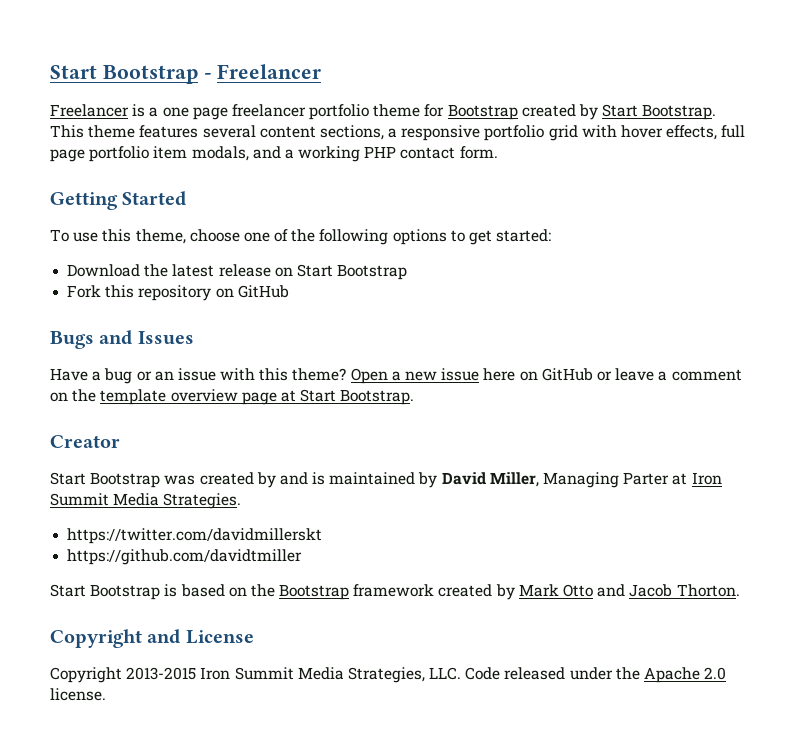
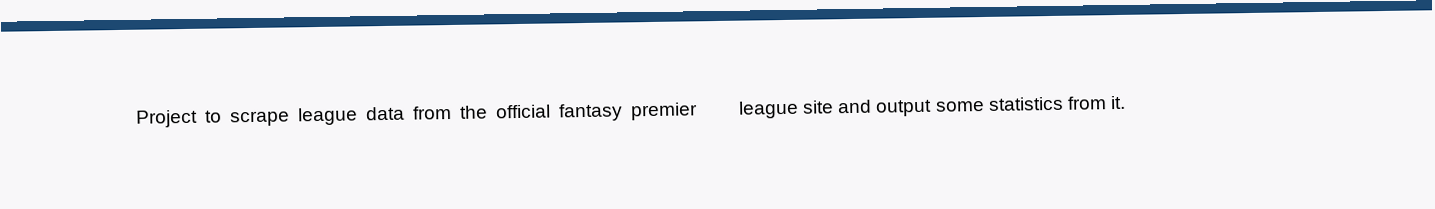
- Start Bootstrap - Freelancer
- Freelancer is a one page freelancer portfolio theme for Bootstrap created by Start Bootstrap. This theme features several content sections, a responsive portfolio grid with hover effects, full page portfolio item modals, and a working PHP contact form.
- Getting Started
- To use this theme, choose one of the following options to get started:
- Download the latest release on Start Bootstrap
- Fork this repository on GitHub
- Bugs and Issues
- Have a bug or an issue with this theme? Open a new issue here on GitHub or leave a comment on the template overview page at Start Bootstrap.
- Creator
- Start Bootstrap was created by and is maintained by David Miller, Managing Parter at Iron Summit Media Strategies.
- https://twitter.com/davidmillerskt
- https://github.com/davidtmiller
- Start Bootstrap is based on the Bootstrap framework created by Mark Otto and Jacob Thorton.
- Copyright and License
- Copyright 2013-2015 Iron Summit Media Strategies, LLC. Code released under the Apache 2.0 license.
+ Project to scrape league data from the official fantasy premier league site and output some statistics from it.

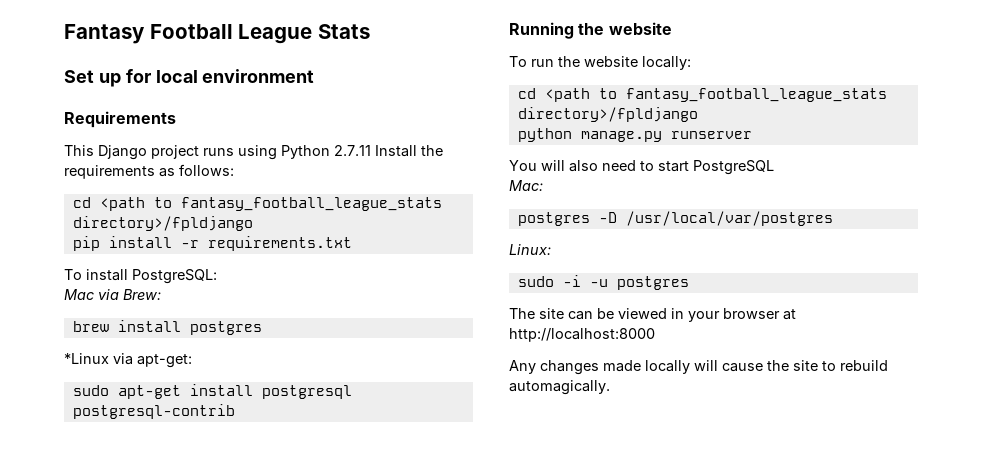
- Project to scrape league data from the official fantasy premier league site and output some statistics from it.
+ Fantasy Football League Stats
+ Set up for local environment
+ Requirements
+ This Django project runs using Python 2.7.11 Install the requirements as follows:
+ cd <path to fantasy_football_league_stats directory>/fpldjango
+ pip install -r requirements.txt
+ To install PostgreSQL:
+ Mac via Brew:
+ brew install postgres
+ *Linux via apt-get:
+ sudo apt-get install postgresql postgresql-contrib
+ Running the website
+ To run the website locally:
+ cd <path to fantasy_football_league_stats directory>/fpldjango
+ python manage.py runserver
+ You will also need to start PostgreSQL
+ Mac:
+ postgres -D /usr/local/var/postgres
+ Linux:
+ sudo -i -u postgres
+ The site can be viewed in your browser at http://localhost:8000
+ Any changes made locally will cause the site to rebuild automagically.

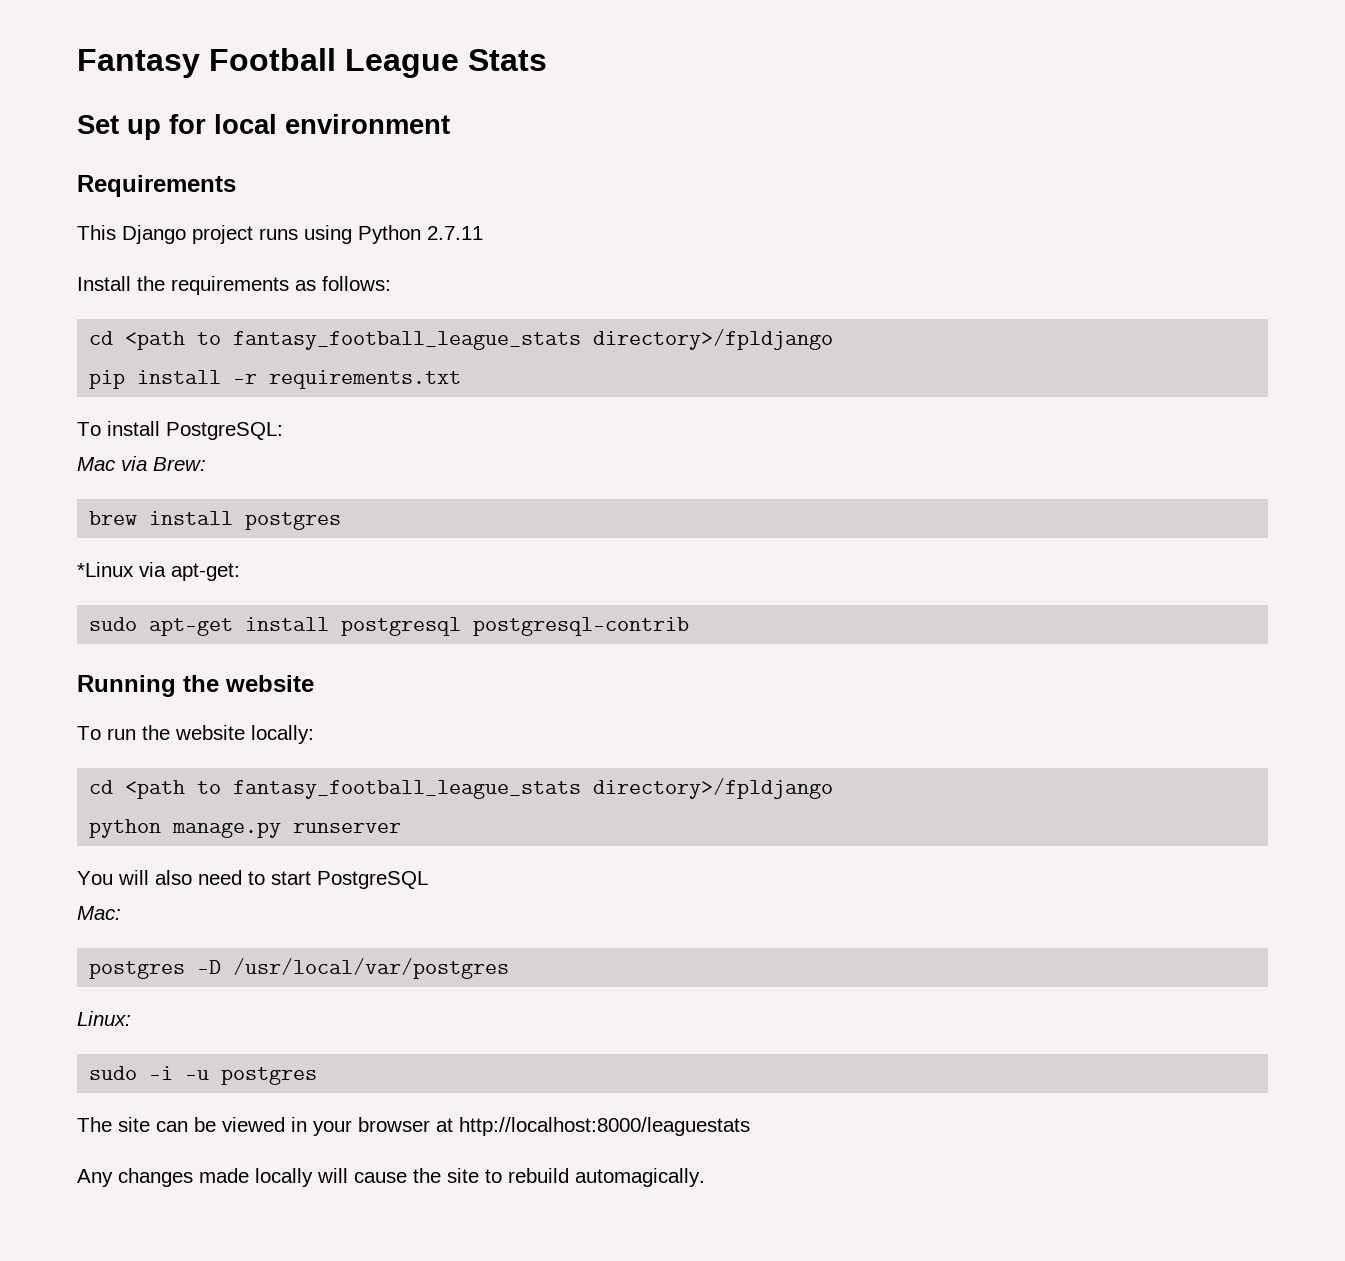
- This Django project runs using Python 2.7.11 Install the requirements as follows:
+ This Django project runs using Python 2.7.11
+ Install the requirements as follows:
- The site can be viewed in your browser at http://localhost:8000
+ The site can be viewed in your browser at http://localhost:8000/leaguestats

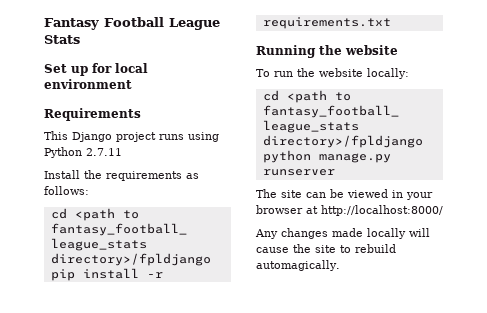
- To install PostgreSQL:
- Mac via Brew:
- brew install postgres
- *Linux via apt-get:
- sudo apt-get install postgresql postgresql-contrib
- You will also need to start PostgreSQL
- Mac:
- postgres -D /usr/local/var/postgres
- Linux:
- sudo -i -u postgres
- The site can be viewed in your browser at http://localhost:8000/leaguestats
+ The site can be viewed in your browser at http://localhost:8000/

